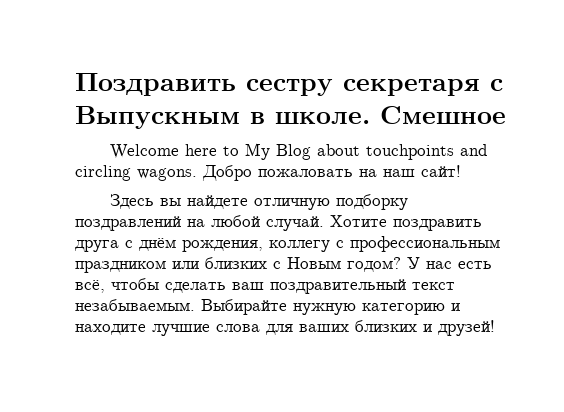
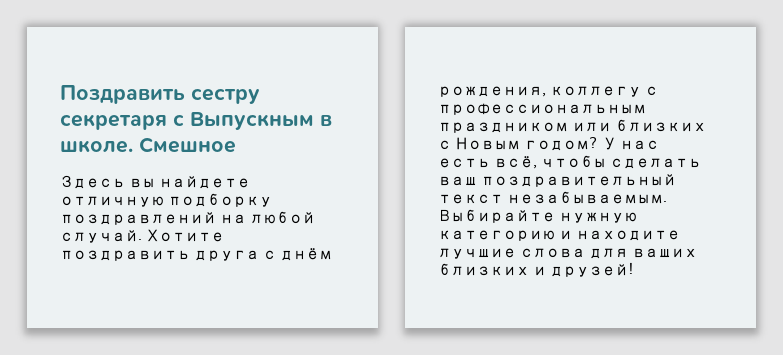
- Welcome here to My Blog about touchpoints and circling wagons. Добро пожаловать на наш сайт!

